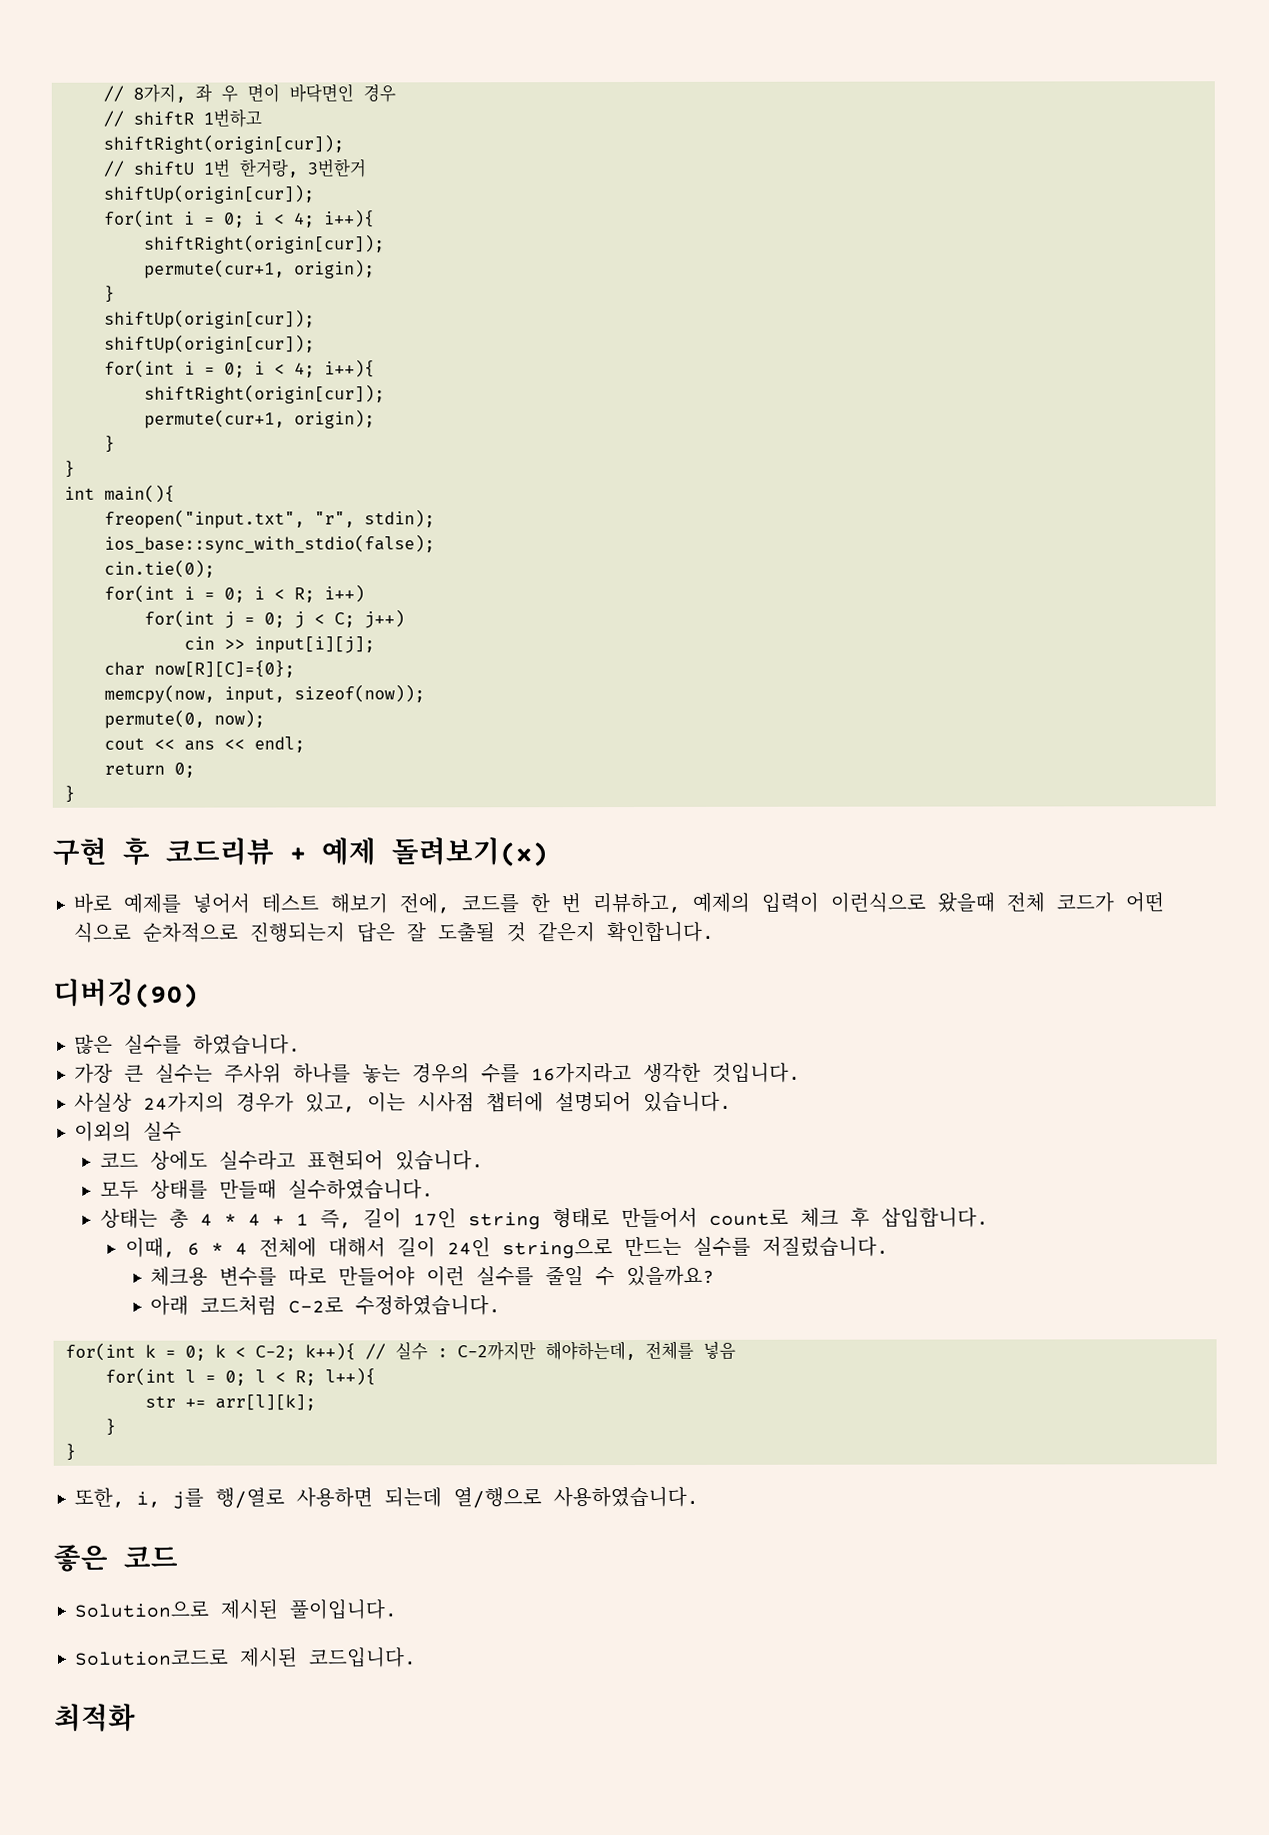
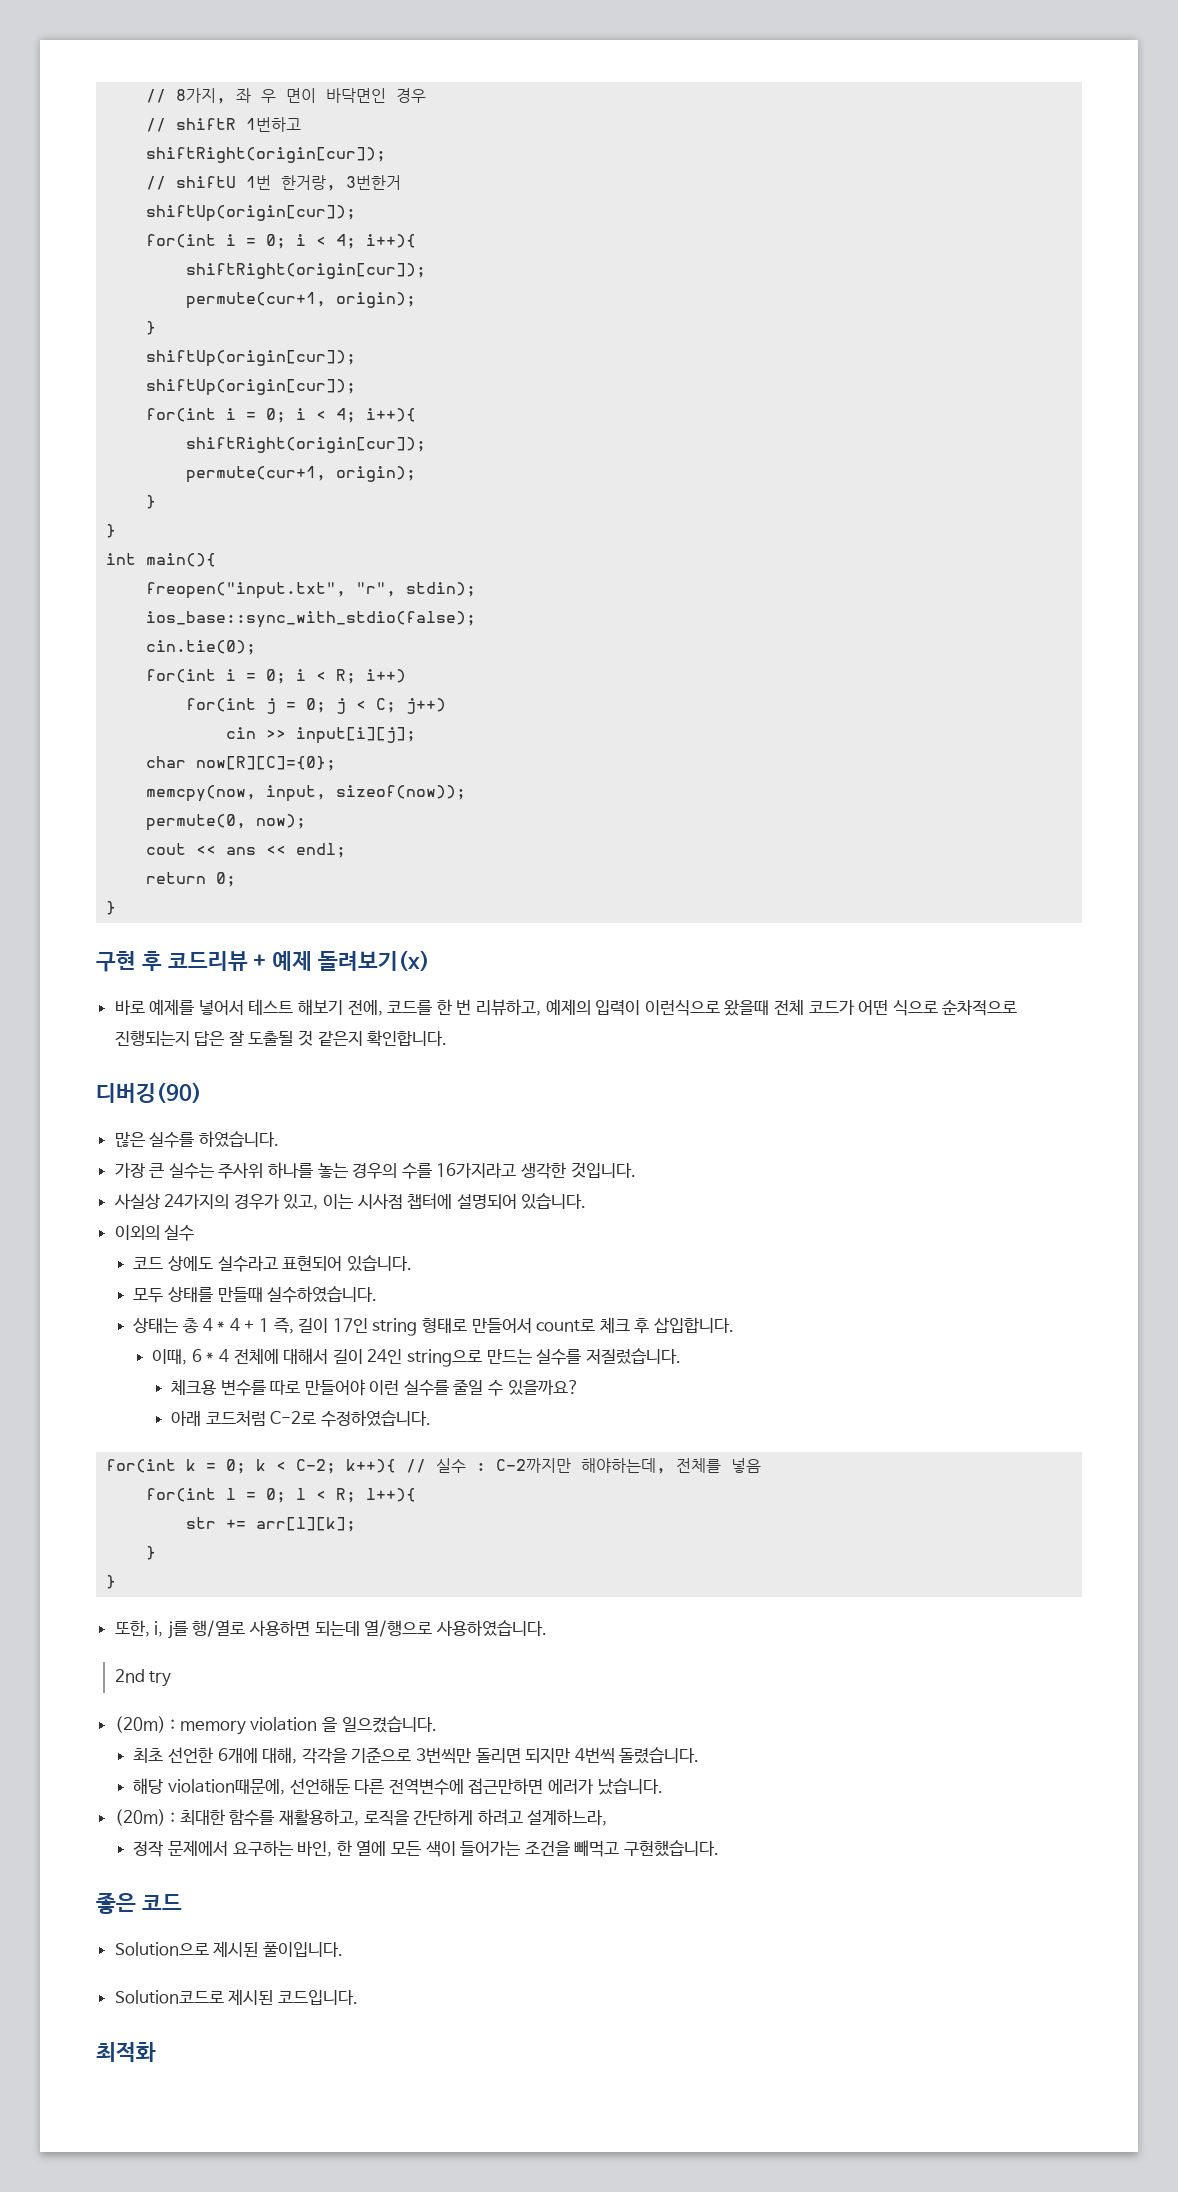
+ 2nd try
+ (20m) : memory violation 을 일으켰습니다.
+ 최초 선언한 6개에 대해, 각각을 기준으로 3번씩만 돌리면 되지만 4번씩 돌렸습니다.
+ 해당 violation때문에, 선언해둔 다른 전역변수에 접근만하면 에러가 났습니다.
+ (20m) : 최대한 함수를 재활용하고, 로직을 간단하게 하려고 설계하느라,
+ 정작 문제에서 요구하는 바인, 한 열에 모든 색이 들어가는 조건을 빼먹고 구현했습니다.

